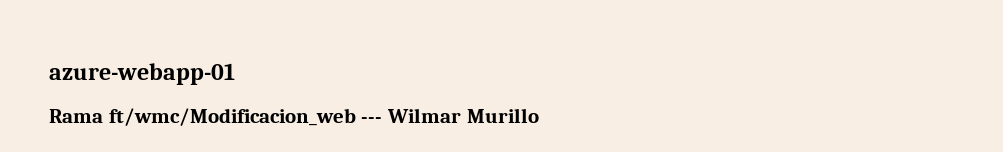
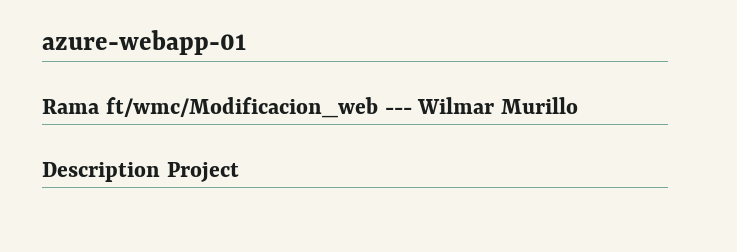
+ Description Project

